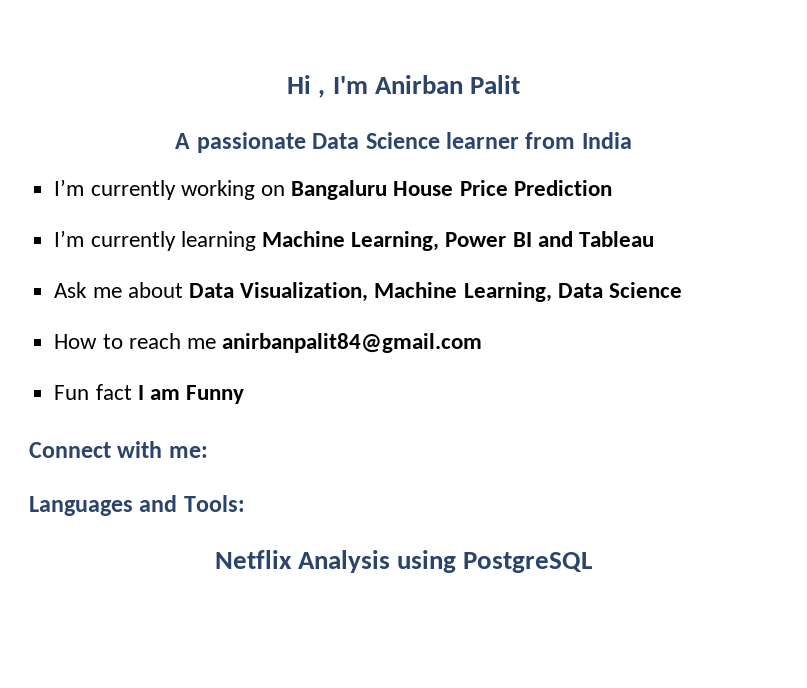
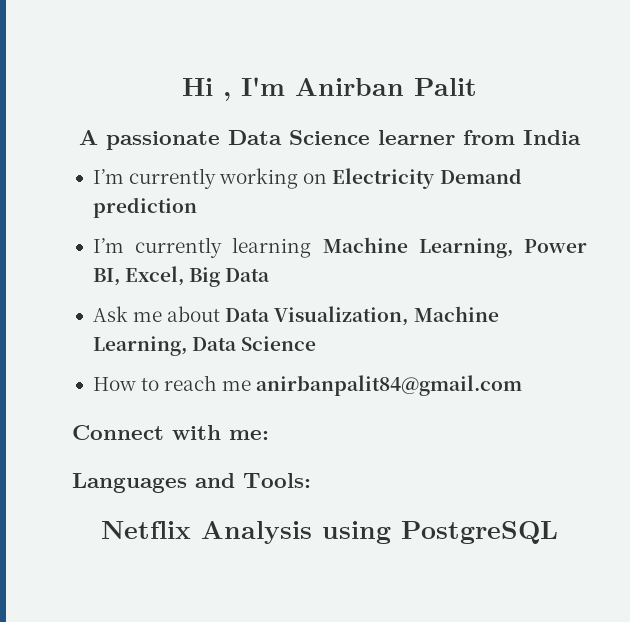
- I’m currently working on Bangaluru House Price Prediction
+ I’m currently working on Electricity Demand prediction
- I’m currently learning Machine Learning, Power BI and Tableau
+ I’m currently learning Machine Learning, Power BI, Excel, Big Data
- Fun fact I am Funny

